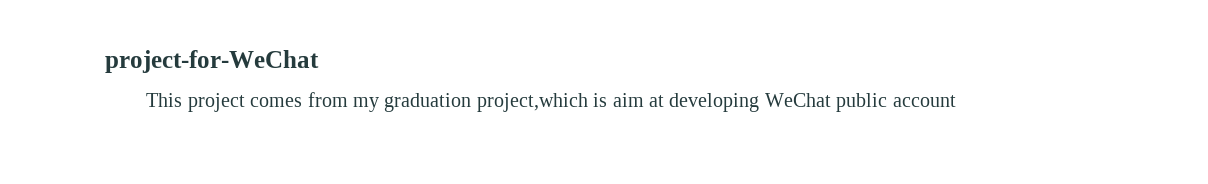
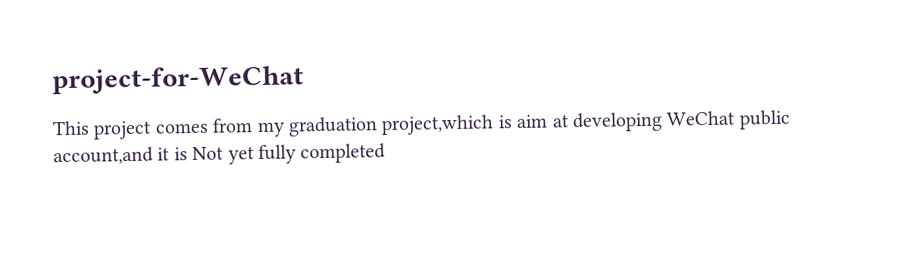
- This project comes from my graduation project,which is aim at developing WeChat public account
+ This project comes from my graduation project,which is aim at developing WeChat public account,and it is Not yet fully completed

